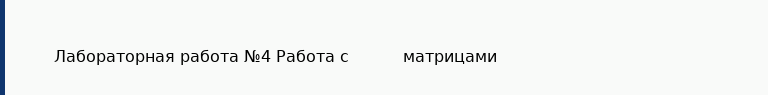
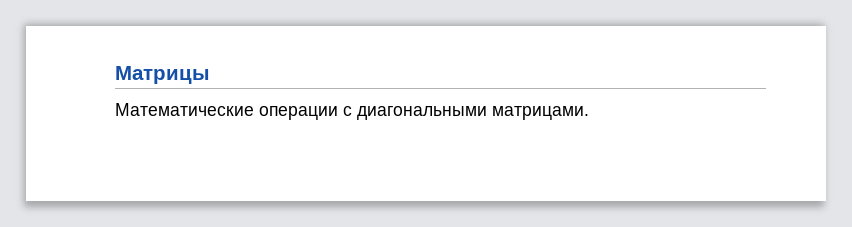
- Лабораторная работа №4 Работа с матрицами
+ Матрицы
+ Математические операции с диагональными матрицами.

